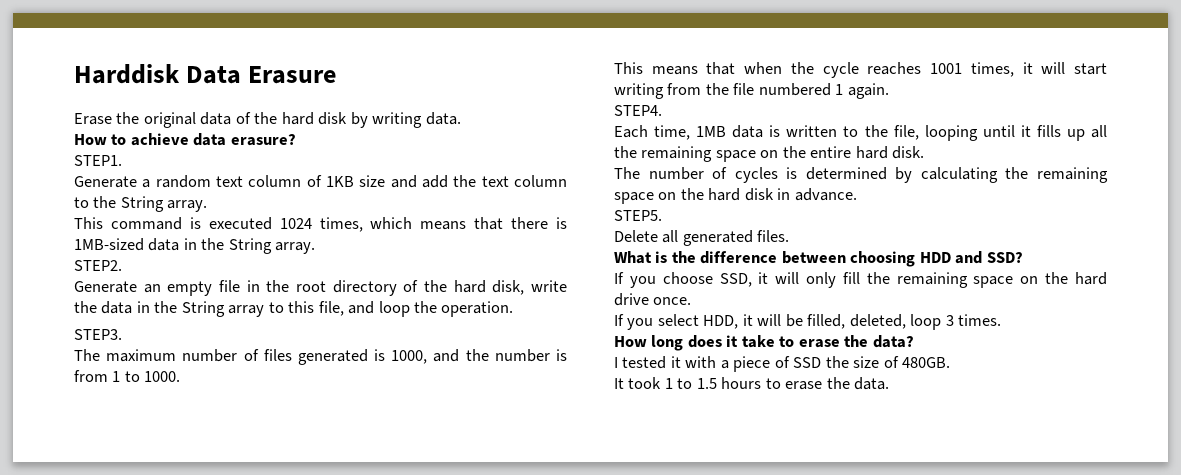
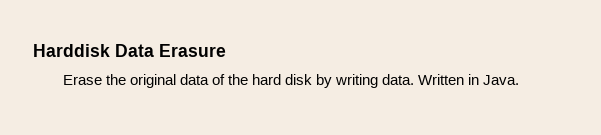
- Erase the original data of the hard disk by writing data.
- How to achieve data erasure?
- STEP1.
- Generate a random text column of 1KB size and add the text column to the String array.
- This command is executed 1024 times, which means that there is 1MB-sized data in the String array.
- STEP2.
- Generate an empty file in the root directory of the hard disk, write the data in the String array to this file, and loop the operation.
- STEP3.
- The maximum number of files generated is 1000, and the number is from 1 to 1000.
- This means that when the cycle reaches 1001 times, it will start writing from the file numbered 1 again.
- STEP4.
- Each time, 1MB data is written to the file, looping until it fills up all the remaining space on the entire hard disk.
- The number of cycles is determined by calculating the remaining space on the hard disk in advance.
- STEP5.
- Delete all generated files.
- What is the difference between choosing HDD and SSD?
- If you choose SSD, it will only fill the remaining space on the hard drive once.
- If you select HDD, it will be filled, deleted, loop 3 times.
- How long does it take to erase the data?
- I tested it with a piece of SSD the size of 480GB.
- It took 1 to 1.5 hours to erase the data.
+ Erase the original data of the hard disk by writing data. Written in Java.

